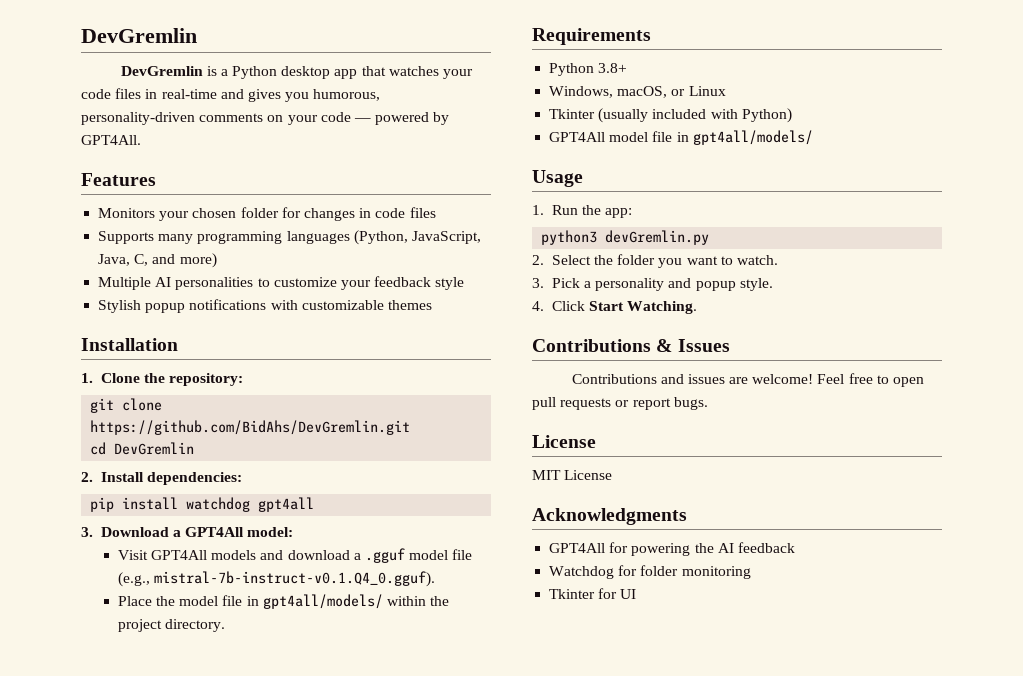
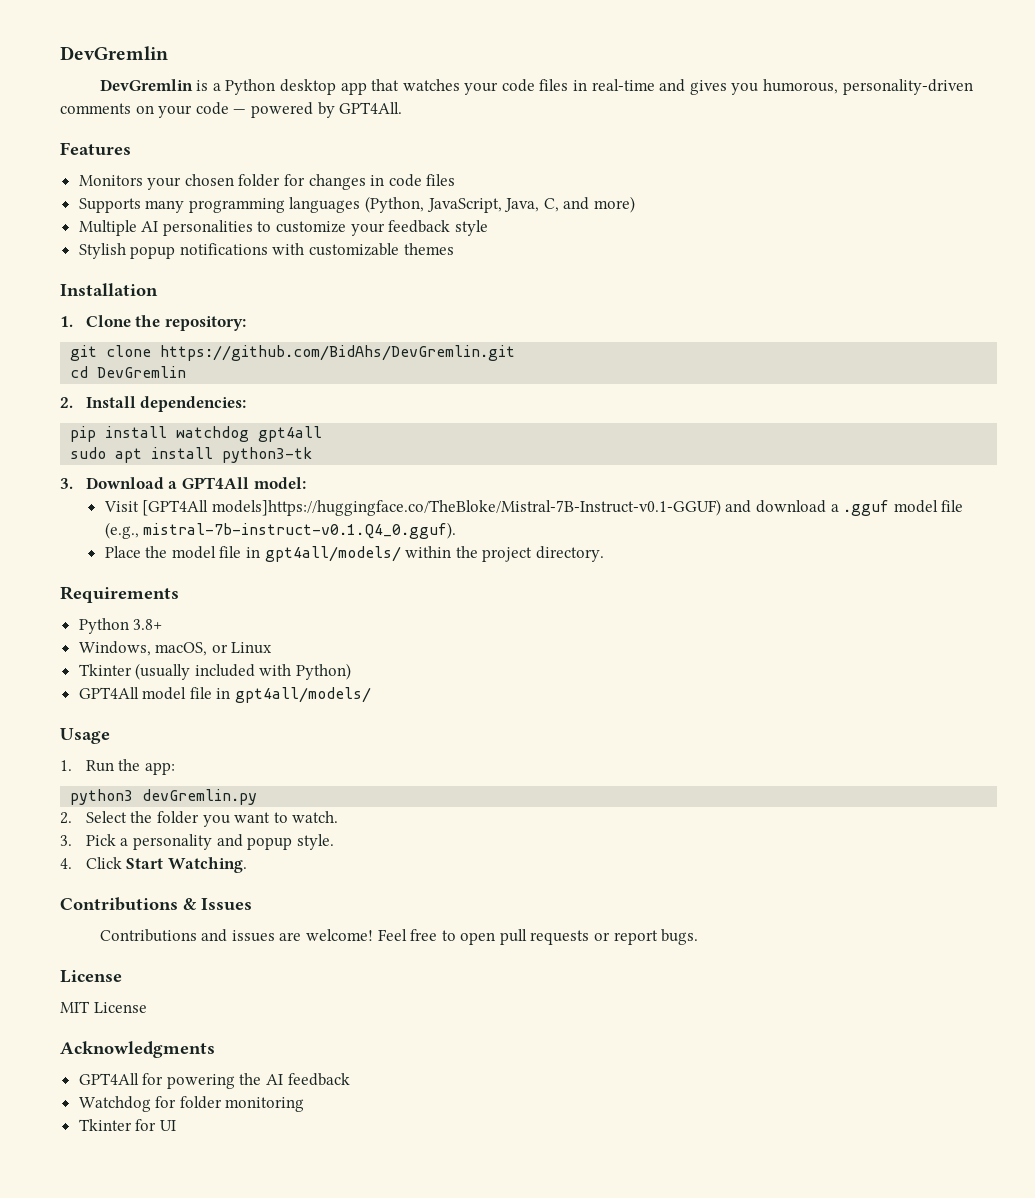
+ sudo apt install python3-tk
- Visit GPT4All models and download a .gguf model file (e.g., mistral-7b-instruct-v0.1.Q4_0.gguf).
+ Visit [GPT4All models]https://huggingface.co/TheBloke/Mistral-7B-Instruct-v0.1-GGUF) and download a .gguf model file (e.g., mistral-7b-instruct-v0.1.Q4_0.gguf).

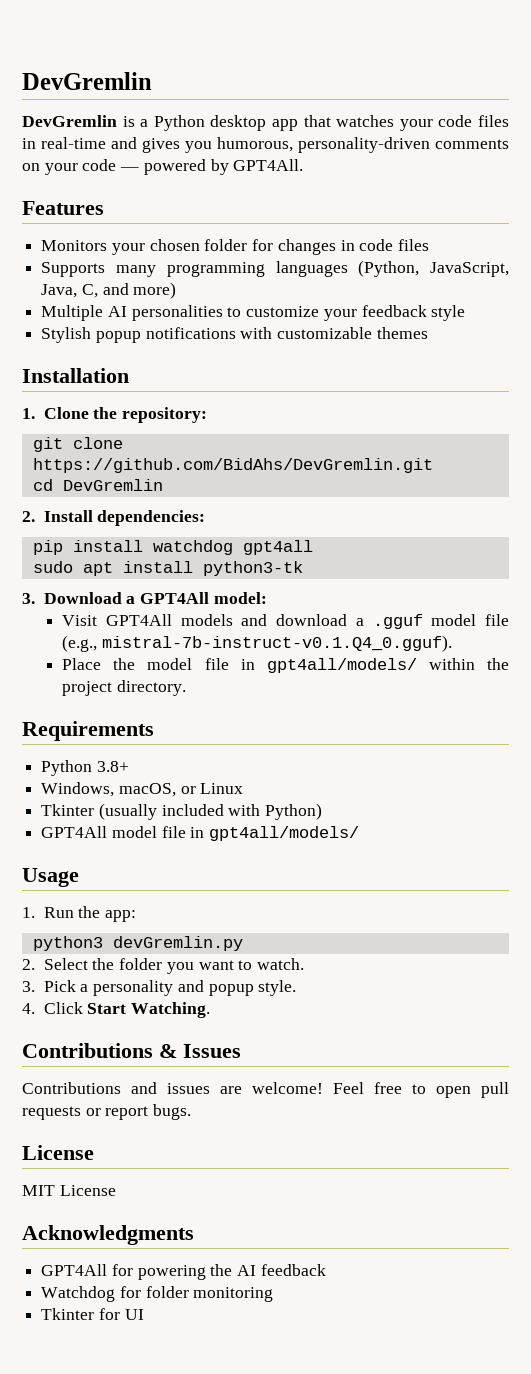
- Visit [GPT4All models]https://huggingface.co/TheBloke/Mistral-7B-Instruct-v0.1-GGUF) and download a .gguf model file (e.g., mistral-7b-instruct-v0.1.Q4_0.gguf).
+ Visit GPT4All models and download a .gguf model file (e.g., mistral-7b-instruct-v0.1.Q4_0.gguf).

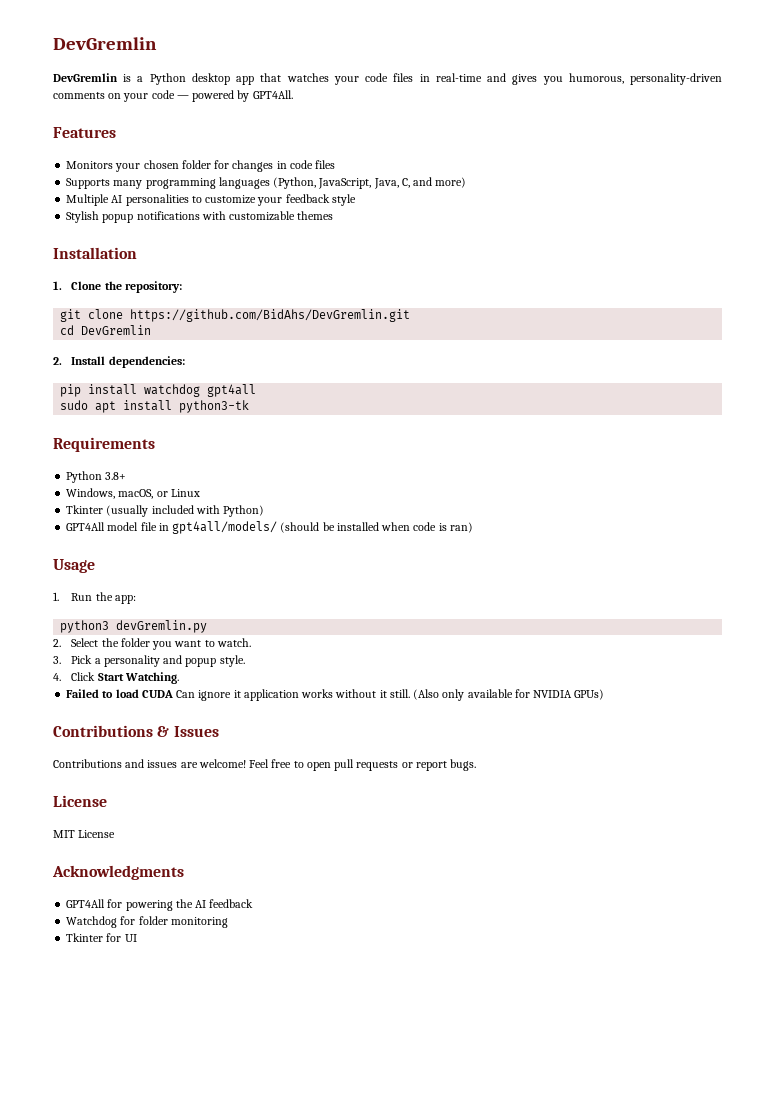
- 3. Download a GPT4All model:
- Visit GPT4All models and download a .gguf model file (e.g., mistral-7b-instruct-v0.1.Q4_0.gguf).
- Place the model file in gpt4all/models/ within the project directory.
- GPT4All model file in gpt4all/models/
+ GPT4All model file in gpt4all/models/ (should be installed when code is ran)
+ Failed to load CUDA Can ignore it application works without it still. (Also only available for NVIDIA GPUs)

